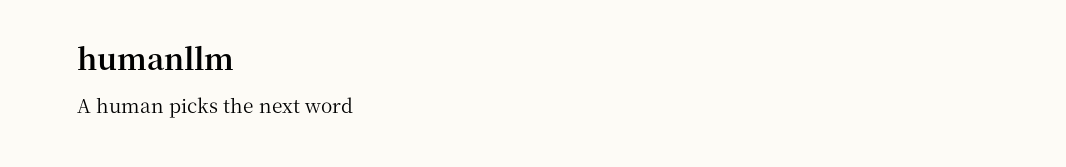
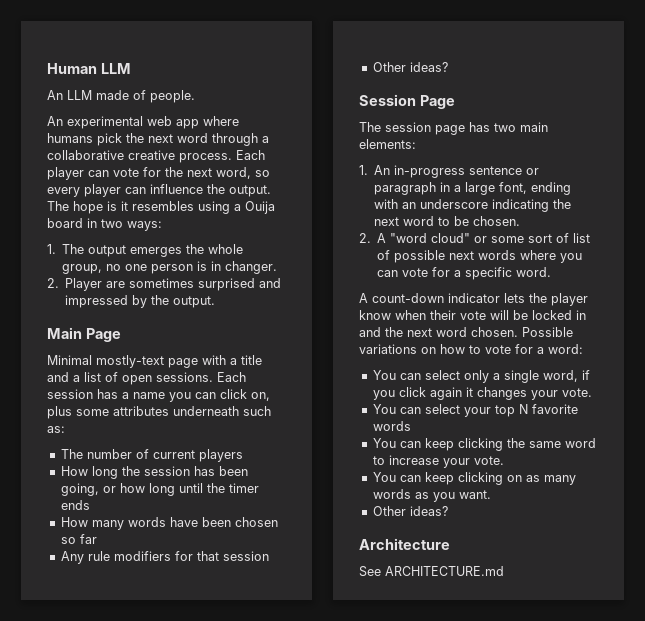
- humanllm
- A human picks the next word
+ Human LLM
+ An LLM made of people.
+ An experimental web app where humans pick the next word through a collaborative creative process. Each player can vote for the next word, so every player can influence the output. The hope is it resembles using a Ouija board in two ways:
+ 1. The output emerges the whole group, no one person is in changer.
+ 2. Player are sometimes surprised and impressed by the output.
+ Main Page
+ Minimal mostly-text page with a title and a list of open sessions. Each session has a name you can click on, plus some attributes underneath such as:
+ The number of current players
+ How long the session has been going, or how long until the timer ends
+ How many words have been chosen so far
+ Any rule modifiers for that session
+ Other ideas?
+ Session Page
+ The session page has two main elements:
+ 1. An in-progress sentence or paragraph in a large font, ending with an underscore indicating the next word to be chosen.
+ 2. A "word cloud" or some sort of list of possible next words where you can vote for a specific word.
+ A count-down indicator lets the player know when their vote will be locked in and the next word chosen. Possible variations on how to vote for a word:
+ You can select only a single word, if you click again it changes your vote.
+ You can select your top N favorite words
+ You can keep clicking the same word to increase your vote.
+ You can keep clicking on as many words as you want.
+ Other ideas?
+ Architecture
+ See ARCHITECTURE.md

